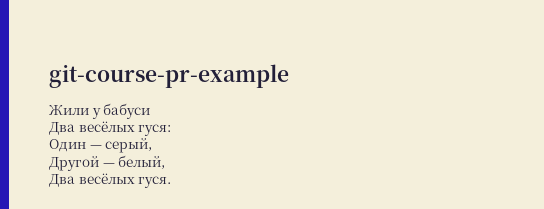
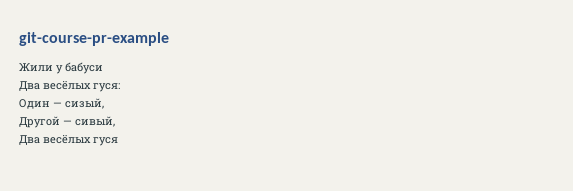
- Один — серый,
+ Один — cизый,
- Другой — белый,
- Два весёлых гуся.
+ Другой — сивый,
+ Два весёлых гуся

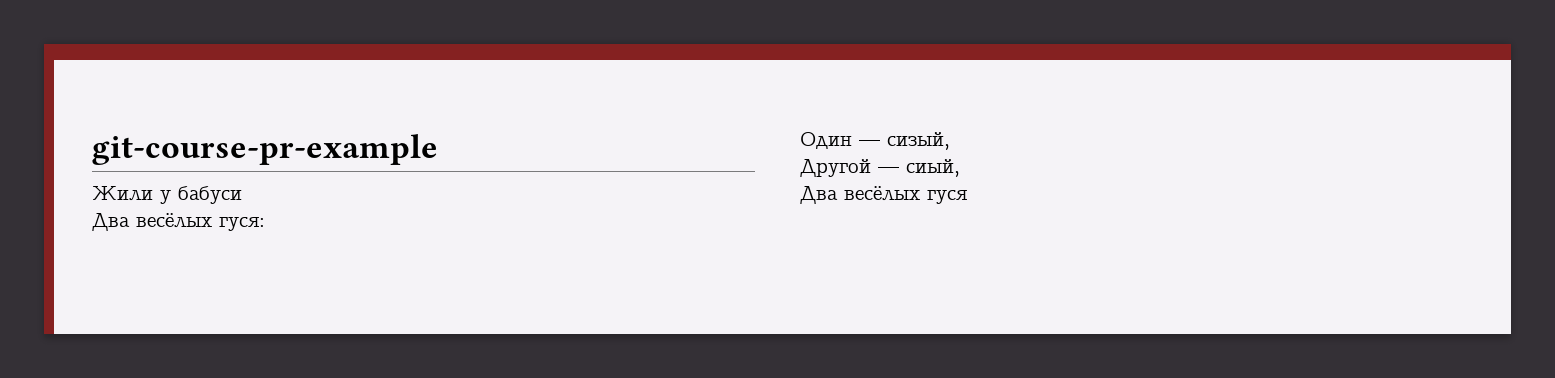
- Другой — сивый,
+ Другой — сиый,

